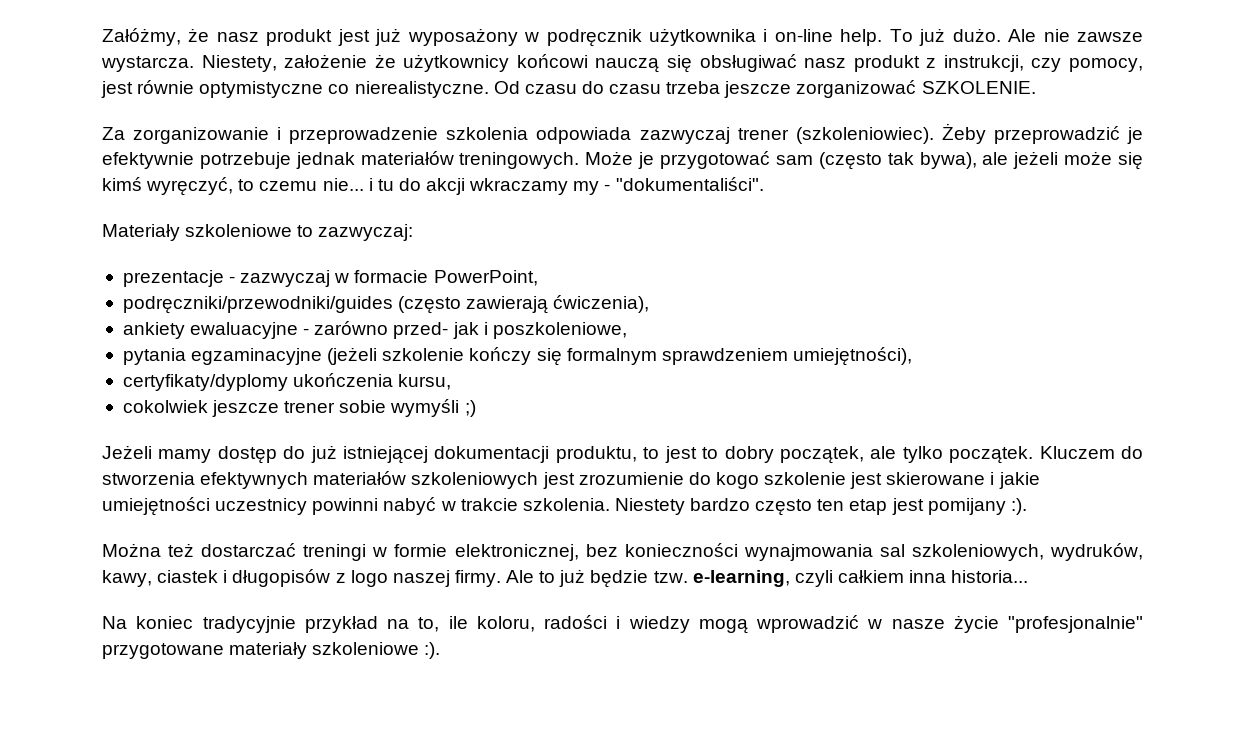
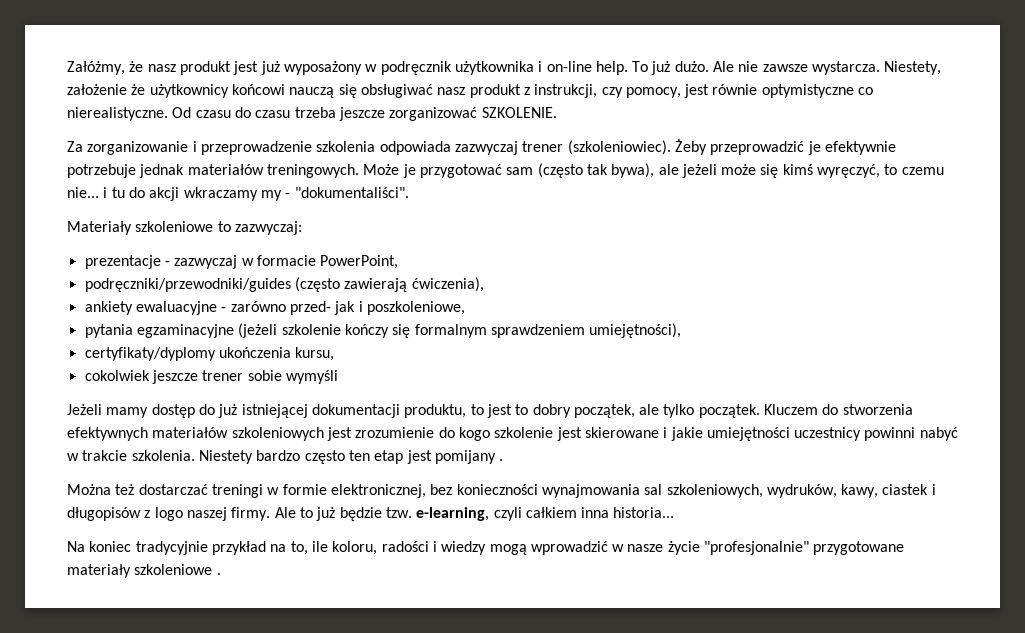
- cokolwiek jeszcze trener sobie wymyśli ;)
+ cokolwiek jeszcze trener sobie wymyśli
- Niestety bardzo często ten etap jest pomijany :).
+ Niestety bardzo często ten etap jest pomijany .
- Na koniec tradycyjnie przykład na to, ile koloru, radości i wiedzy mogą wprowadzić w nasze życie "profesjonalnie" przygotowane materiały szkoleniowe :).
+ Na koniec tradycyjnie przykład na to, ile koloru, radości i wiedzy mogą wprowadzić w nasze życie "profesjonalnie" przygotowane materiały szkoleniowe .

